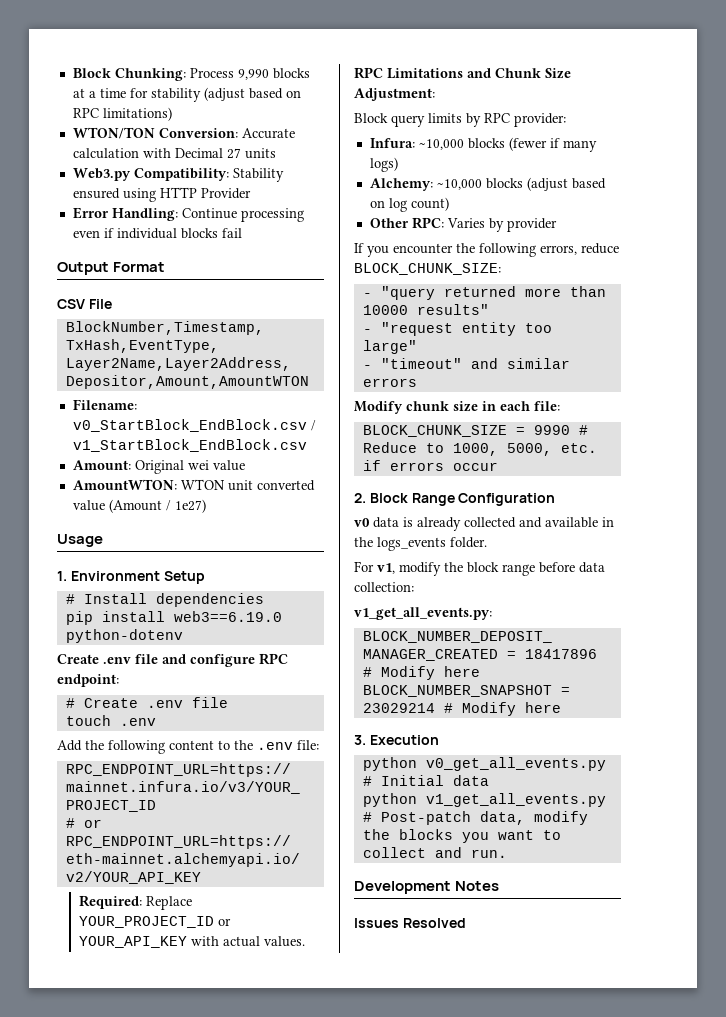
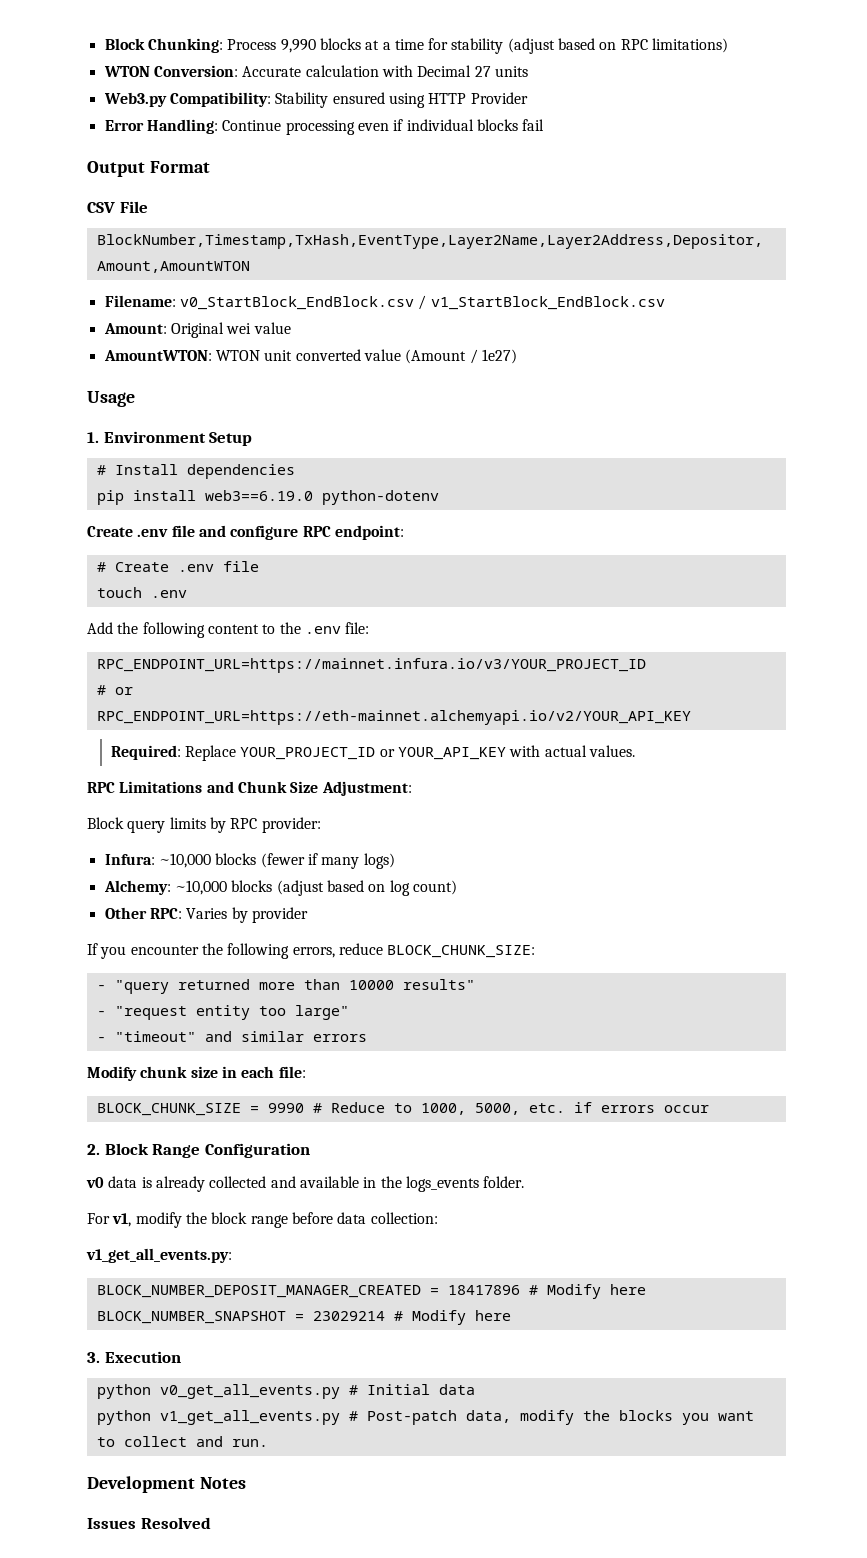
- WTON/TON Conversion: Accurate calculation with Decimal 27 units
+ WTON Conversion: Accurate calculation with Decimal 27 units

